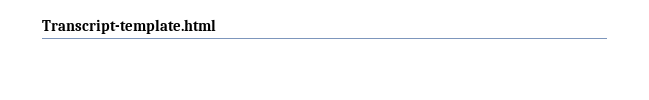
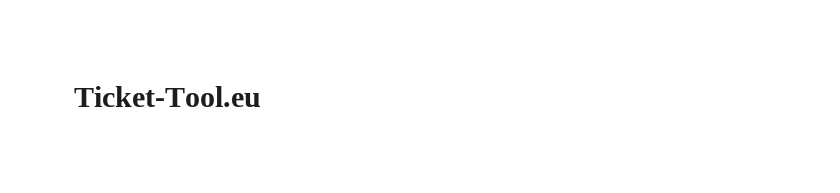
- Transcript-template.html
+ Ticket-Tool.eu

